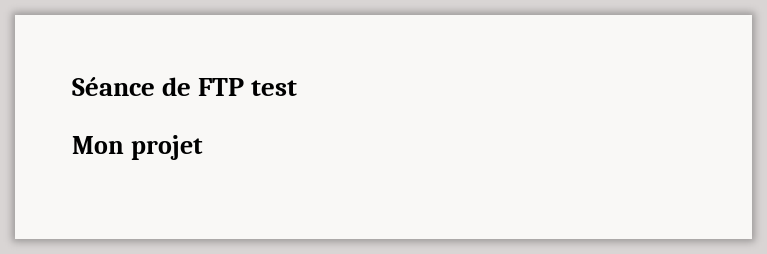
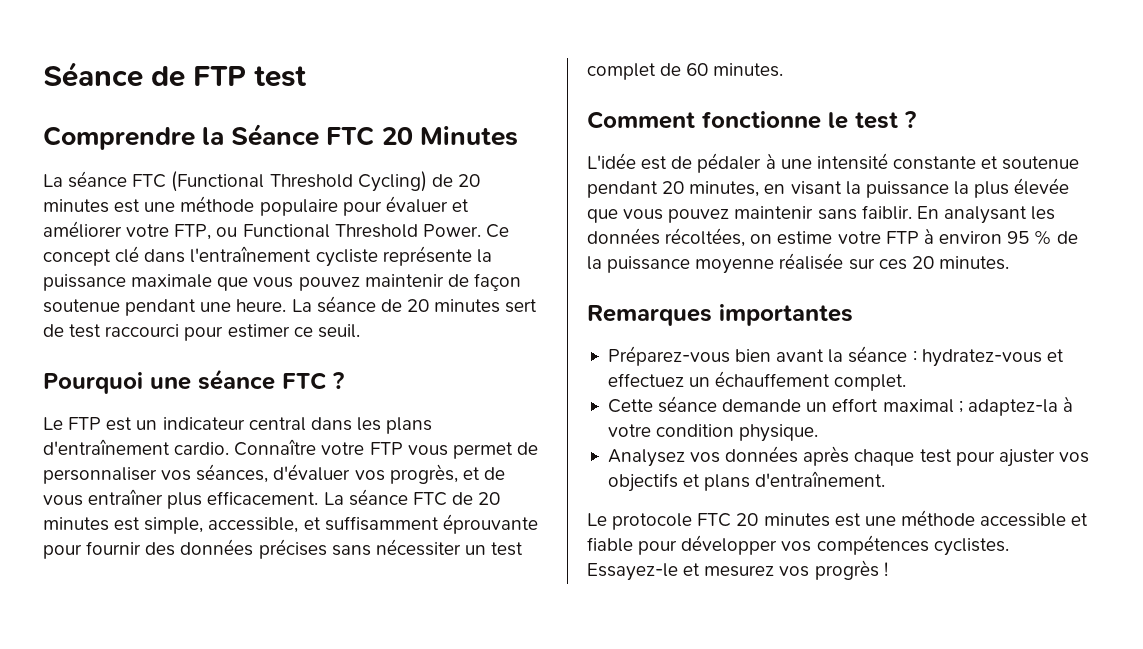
- Mon projet
+ Comprendre la Séance FTC 20 Minutes
+ La séance FTC (Functional Threshold Cycling) de 20 minutes est une méthode populaire pour évaluer et améliorer votre FTP, ou Functional Threshold Power. Ce concept clé dans l'entraînement cycliste représente la puissance maximale que vous pouvez maintenir de façon soutenue pendant une heure. La séance de 20 minutes sert de test raccourci pour estimer ce seuil.
+ Pourquoi une séance FTC ?
+ Le FTP est un indicateur central dans les plans d'entraînement cardio. Connaître votre FTP vous permet de personnaliser vos séances, d'évaluer vos progrès, et de vous entraîner plus efficacement. La séance FTC de 20 minutes est simple, accessible, et suffisamment éprouvante pour fournir des données précises sans nécessiter un test complet de 60 minutes.
+ Comment fonctionne le test ?
+ L'idée est de pédaler à une intensité constante et soutenue pendant 20 minutes, en visant la puissance la plus élevée que vous pouvez maintenir sans faiblir. En analysant les données récoltées, on estime votre FTP à environ 95 % de la puissance moyenne réalisée sur ces 20 minutes.
+ Remarques importantes
+ Préparez-vous bien avant la séance : hydratez-vous et effectuez un échauffement complet.
+ Cette séance demande un effort maximal ; adaptez-la à votre condition physique.
+ Analysez vos données après chaque test pour ajuster vos objectifs et plans d'entraînement.
+ Le protocole FTC 20 minutes est une méthode accessible et fiable pour développer vos compétences cyclistes. Essayez-le et mesurez vos progrès !

